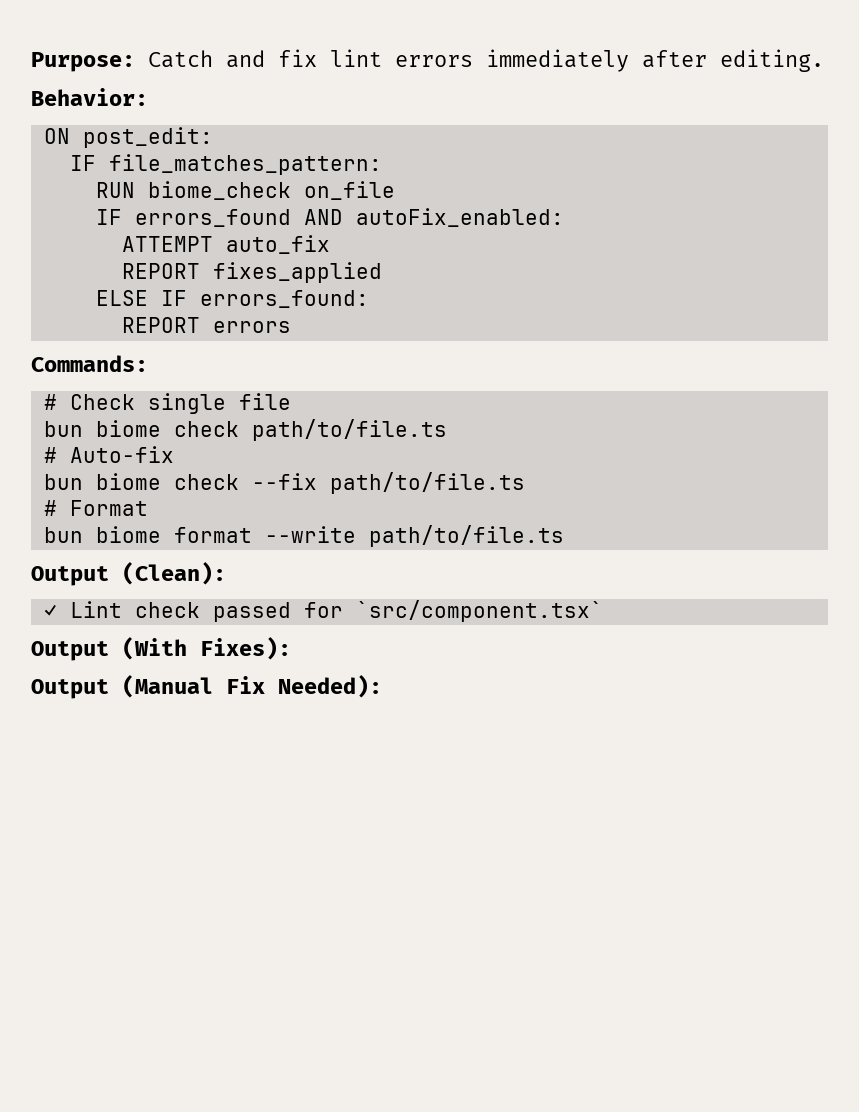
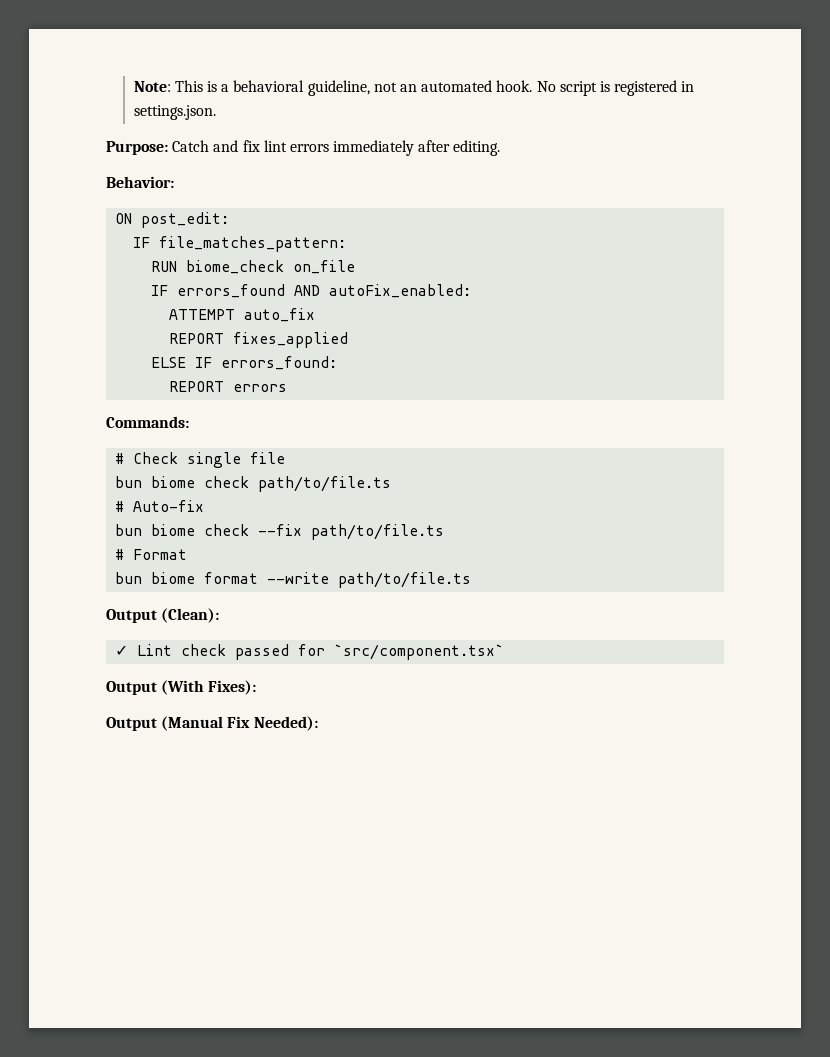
+ Note: This is a behavioral guideline, not an automated hook. No script is registered in settings.json.

